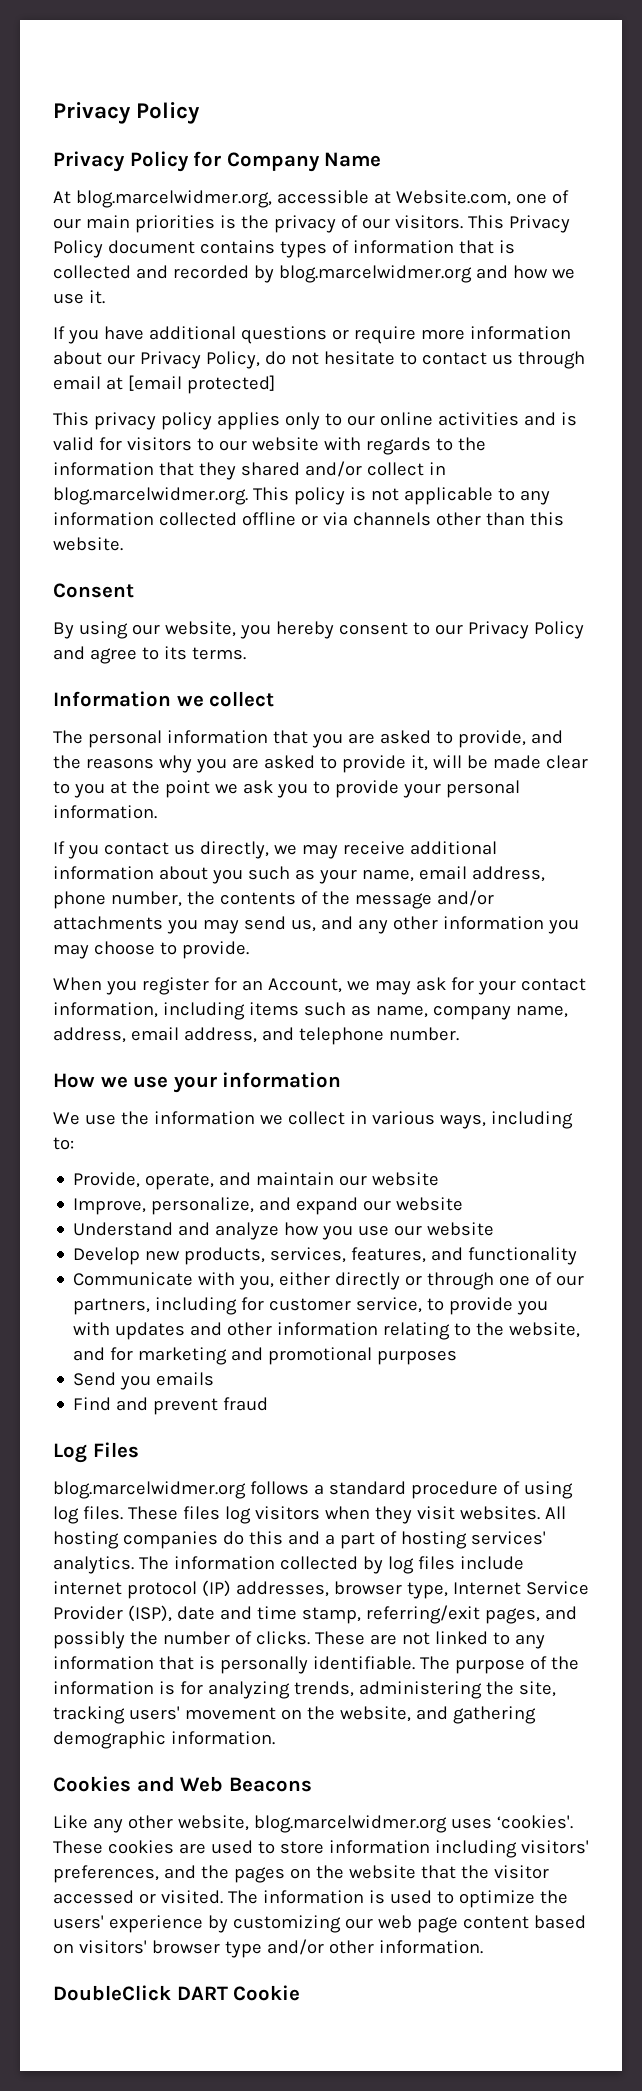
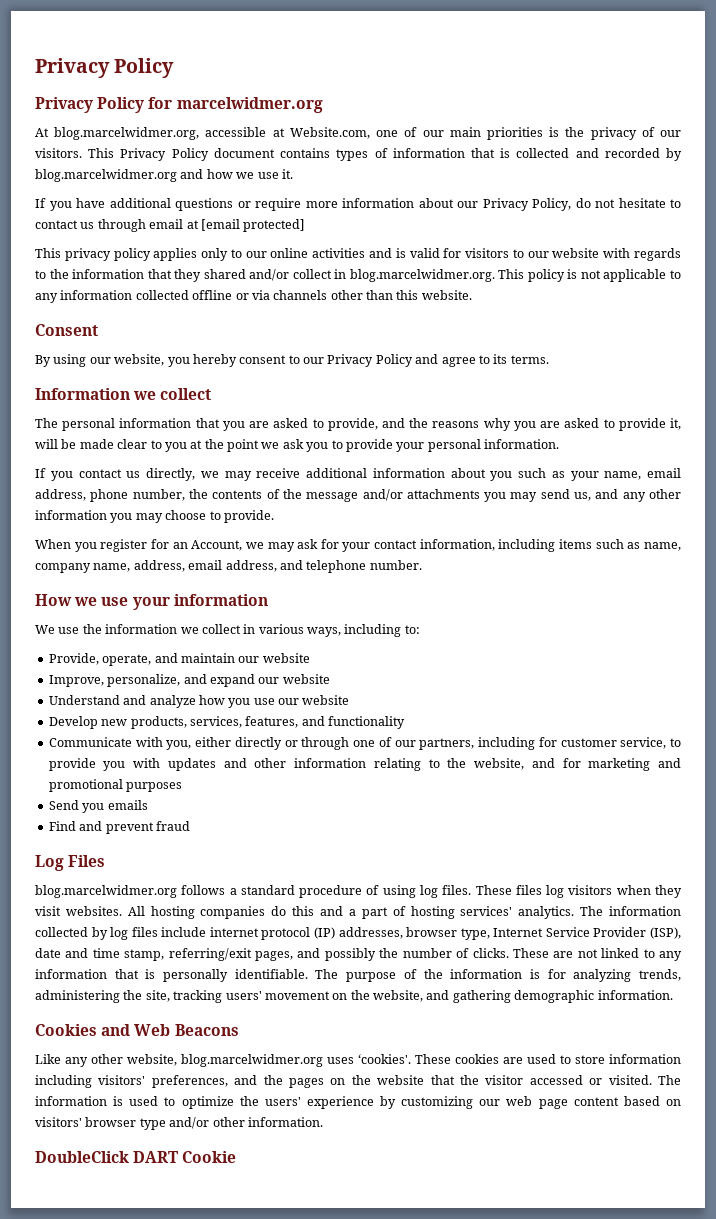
- Privacy Policy for Company Name
+ Privacy Policy for marcelwidmer.org

